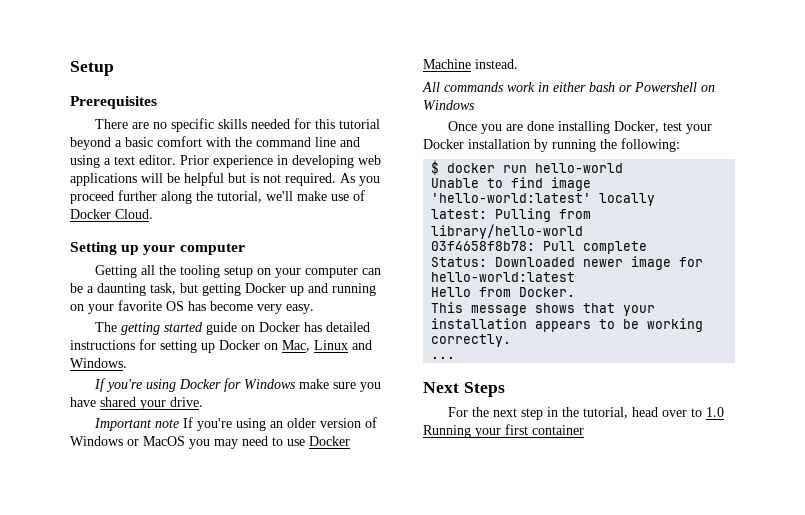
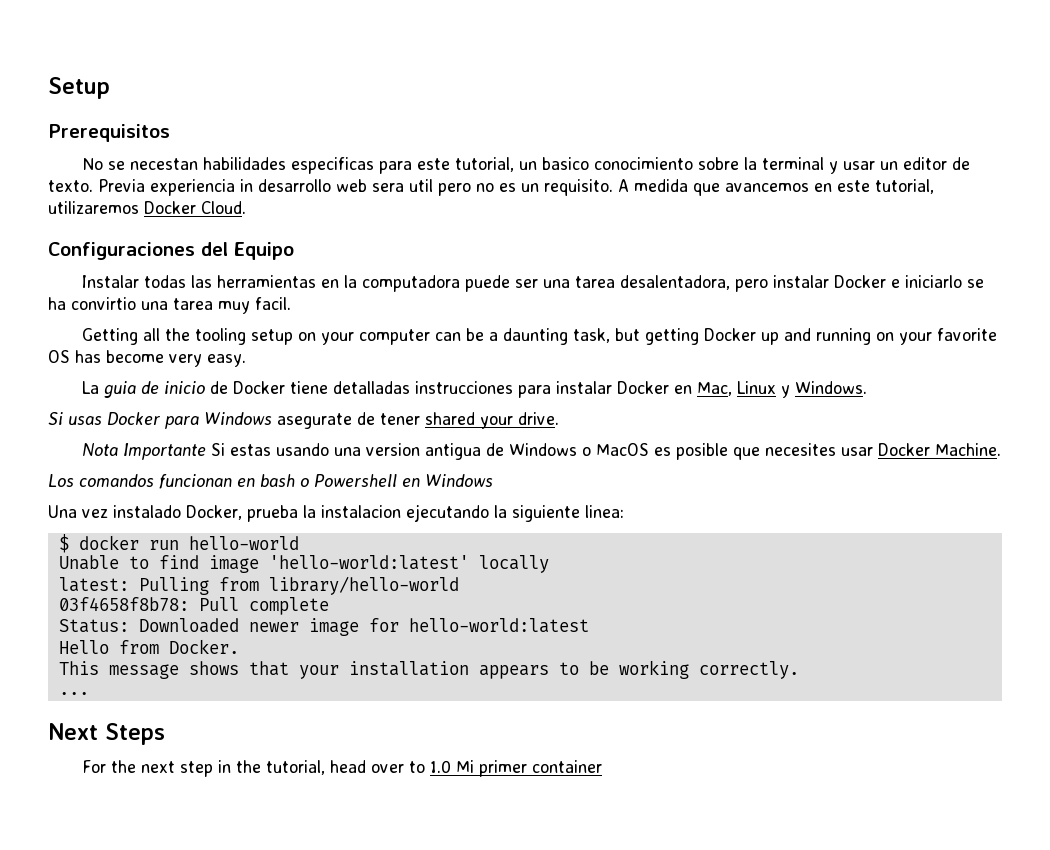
- Prerequisites
- There are no specific skills needed for this tutorial beyond a basic comfort with the command line and using a text editor. Prior experience in developing web applications will be helpful but is not required. As you proceed further along the tutorial, we'll make use of Docker Cloud.
- Setting up your computer
+ Prerequisitos
+ No se necestan habilidades especificas para este tutorial, un basico conocimiento sobre la terminal y usar un editor de texto. Previa experiencia in desarrollo web sera util pero no es un requisito. A medida que avancemos en este tutorial, utilizaremos Docker Cloud.
+ Configuraciones del Equipo
+ Instalar todas las herramientas en la computadora puede ser una tarea desalentadora, pero instalar Docker e iniciarlo se ha convirtio una tarea muy facil.
- The getting started guide on Docker has detailed instructions for setting up Docker on Mac, Linux and Windows.
+ La guia de inicio de Docker tiene detalladas instrucciones para instalar Docker en Mac, Linux y Windows.
- If you're using Docker for Windows make sure you have shared your drive.
- Important note If you're using an older version of Windows or MacOS you may need to use Docker Machine instead.
- All commands work in either bash or Powershell on Windows
- Once you are done installing Docker, test your Docker installation by running the following:
+ Si usas Docker para Windows asegurate de tener shared your drive.
+ Nota Importante Si estas usando una version antigua de Windows o MacOS es posible que necesites usar Docker Machine.
+ Los comandos funcionan en bash o Powershell en Windows
+ Una vez instalado Docker, prueba la instalacion ejecutando la siguiente linea:
- For the next step in the tutorial, head over to 1.0 Running your first container
+ For the next step in the tutorial, head over to 1.0 Mi primer container

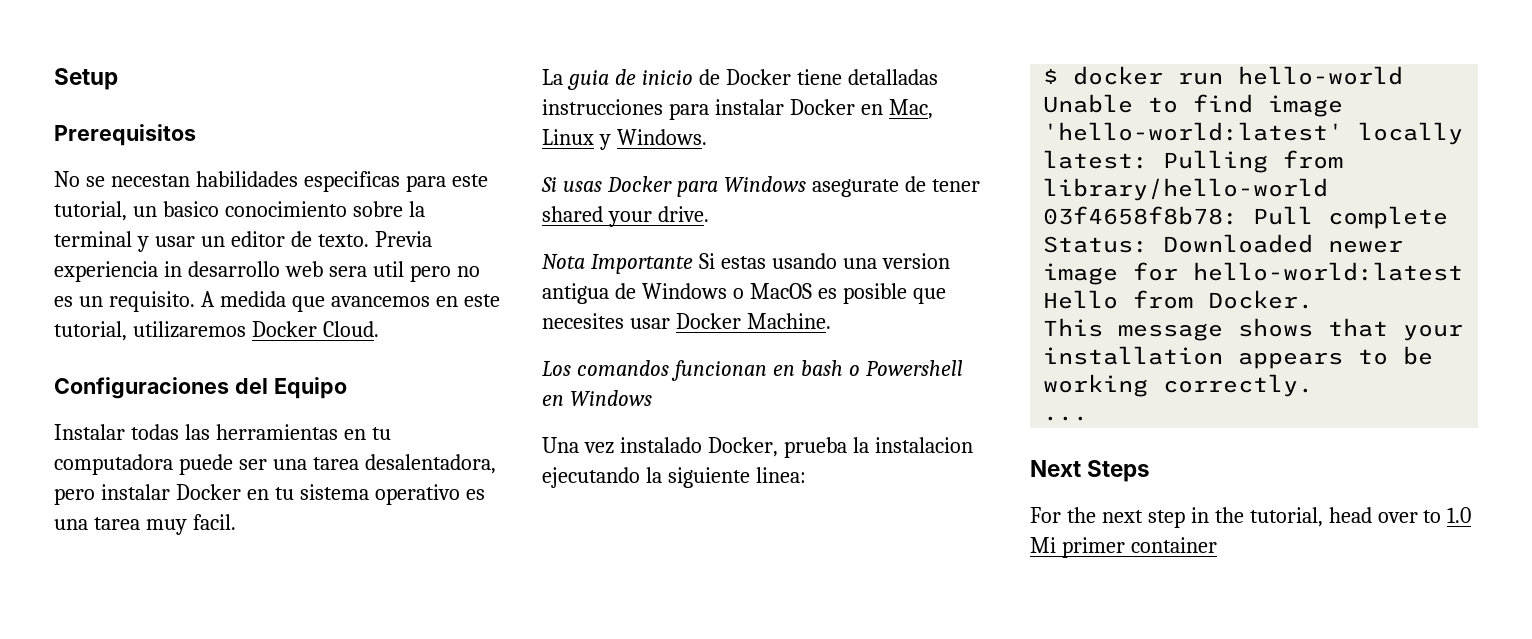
- Instalar todas las herramientas en la computadora puede ser una tarea desalentadora, pero instalar Docker e iniciarlo se ha convirtio una tarea muy facil.
+ Instalar todas las herramientas en tu computadora puede ser una tarea desalentadora, pero instalar Docker en tu sistema operativo es una tarea muy facil.
- Getting all the tooling setup on your computer can be a daunting task, but getting Docker up and running on your favorite OS has become very easy.

